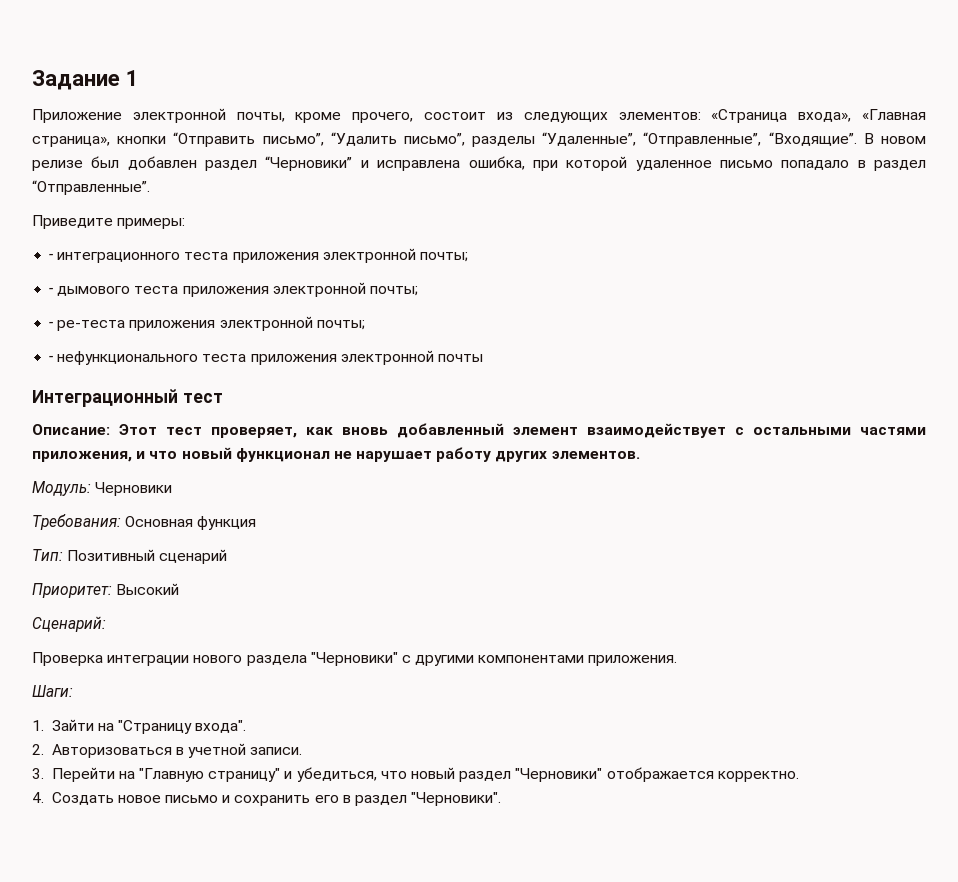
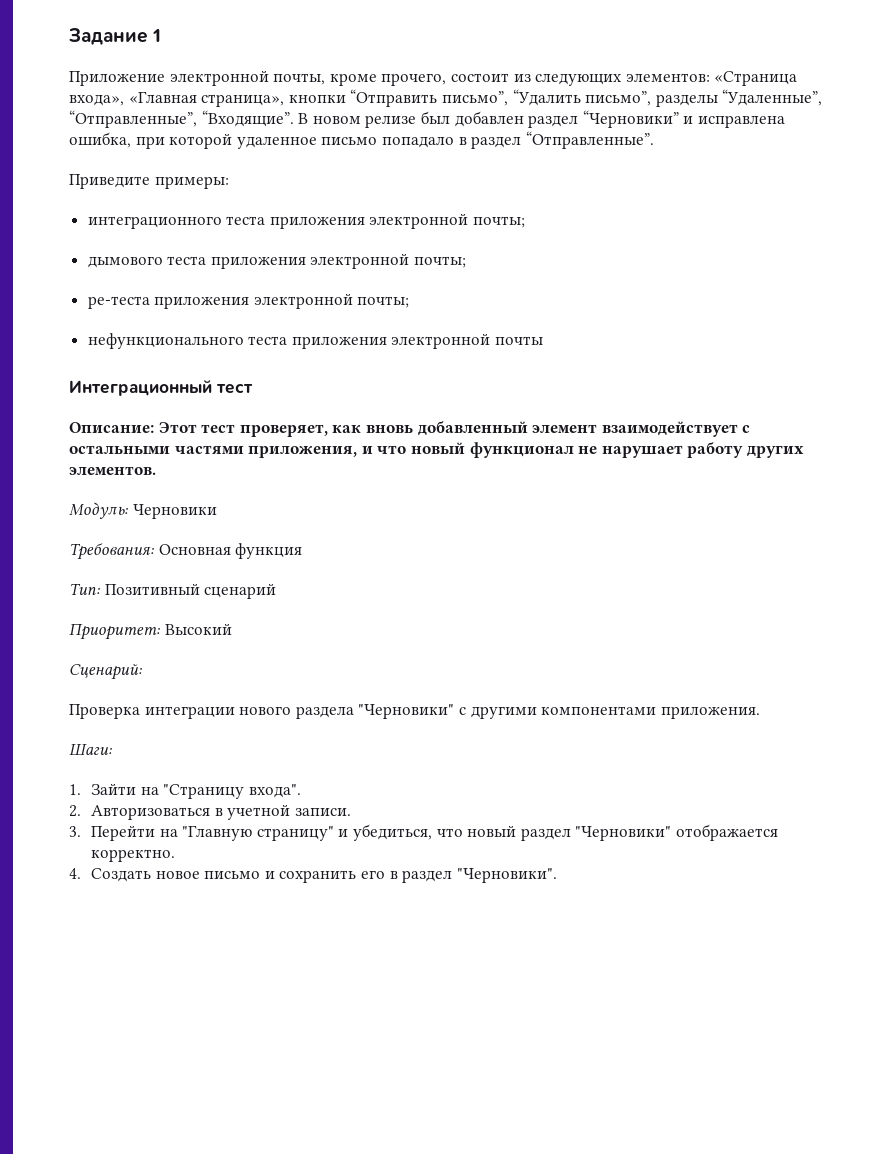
- - интеграционного теста приложения электронной почты;
+ интеграционного теста приложения электронной почты;
- - дымового теста приложения электронной почты;
+ дымового теста приложения электронной почты;
- - ре-теста приложения электронной почты;
+ ре-теста приложения электронной почты;
- - нефункционального теста приложения электронной почты
+ нефункционального теста приложения электронной почты

